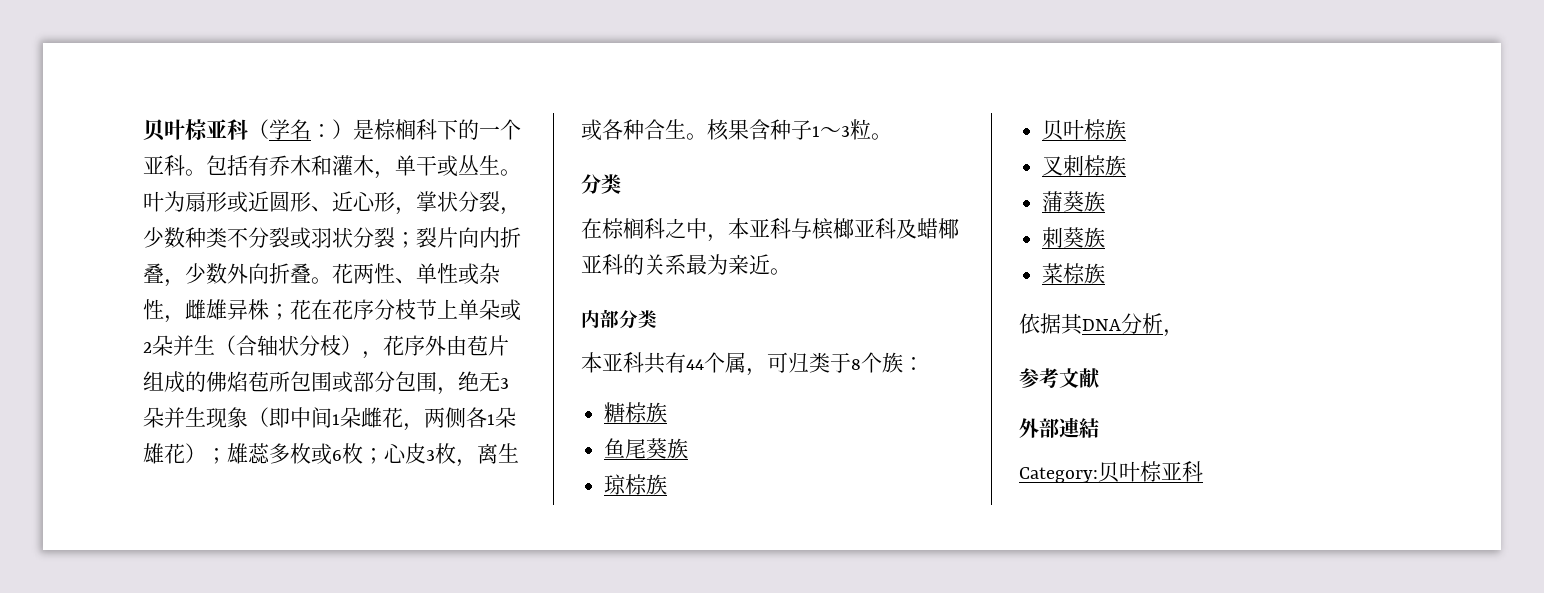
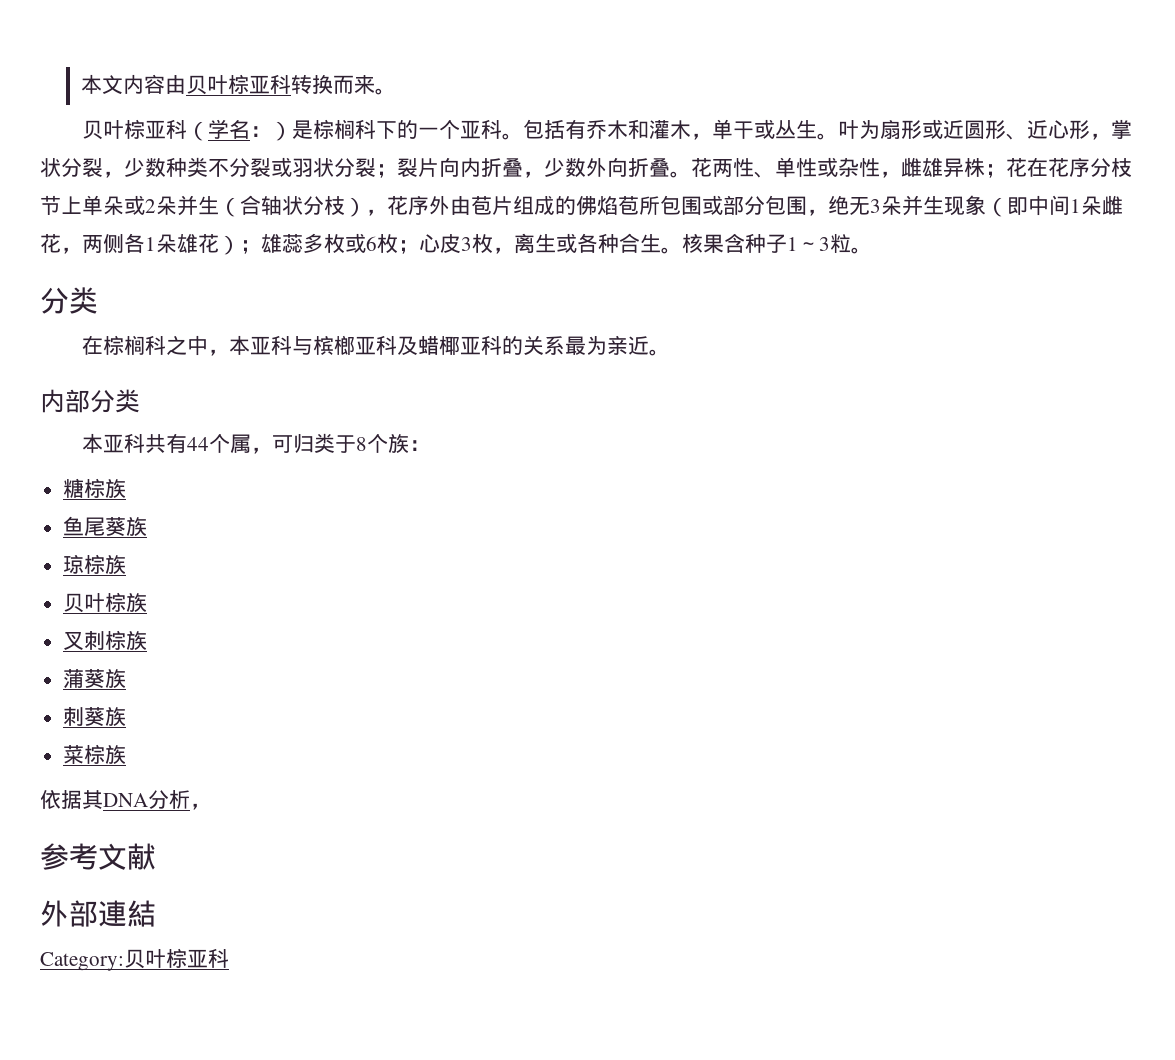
+ 本文内容由贝叶棕亚科转换而来。

